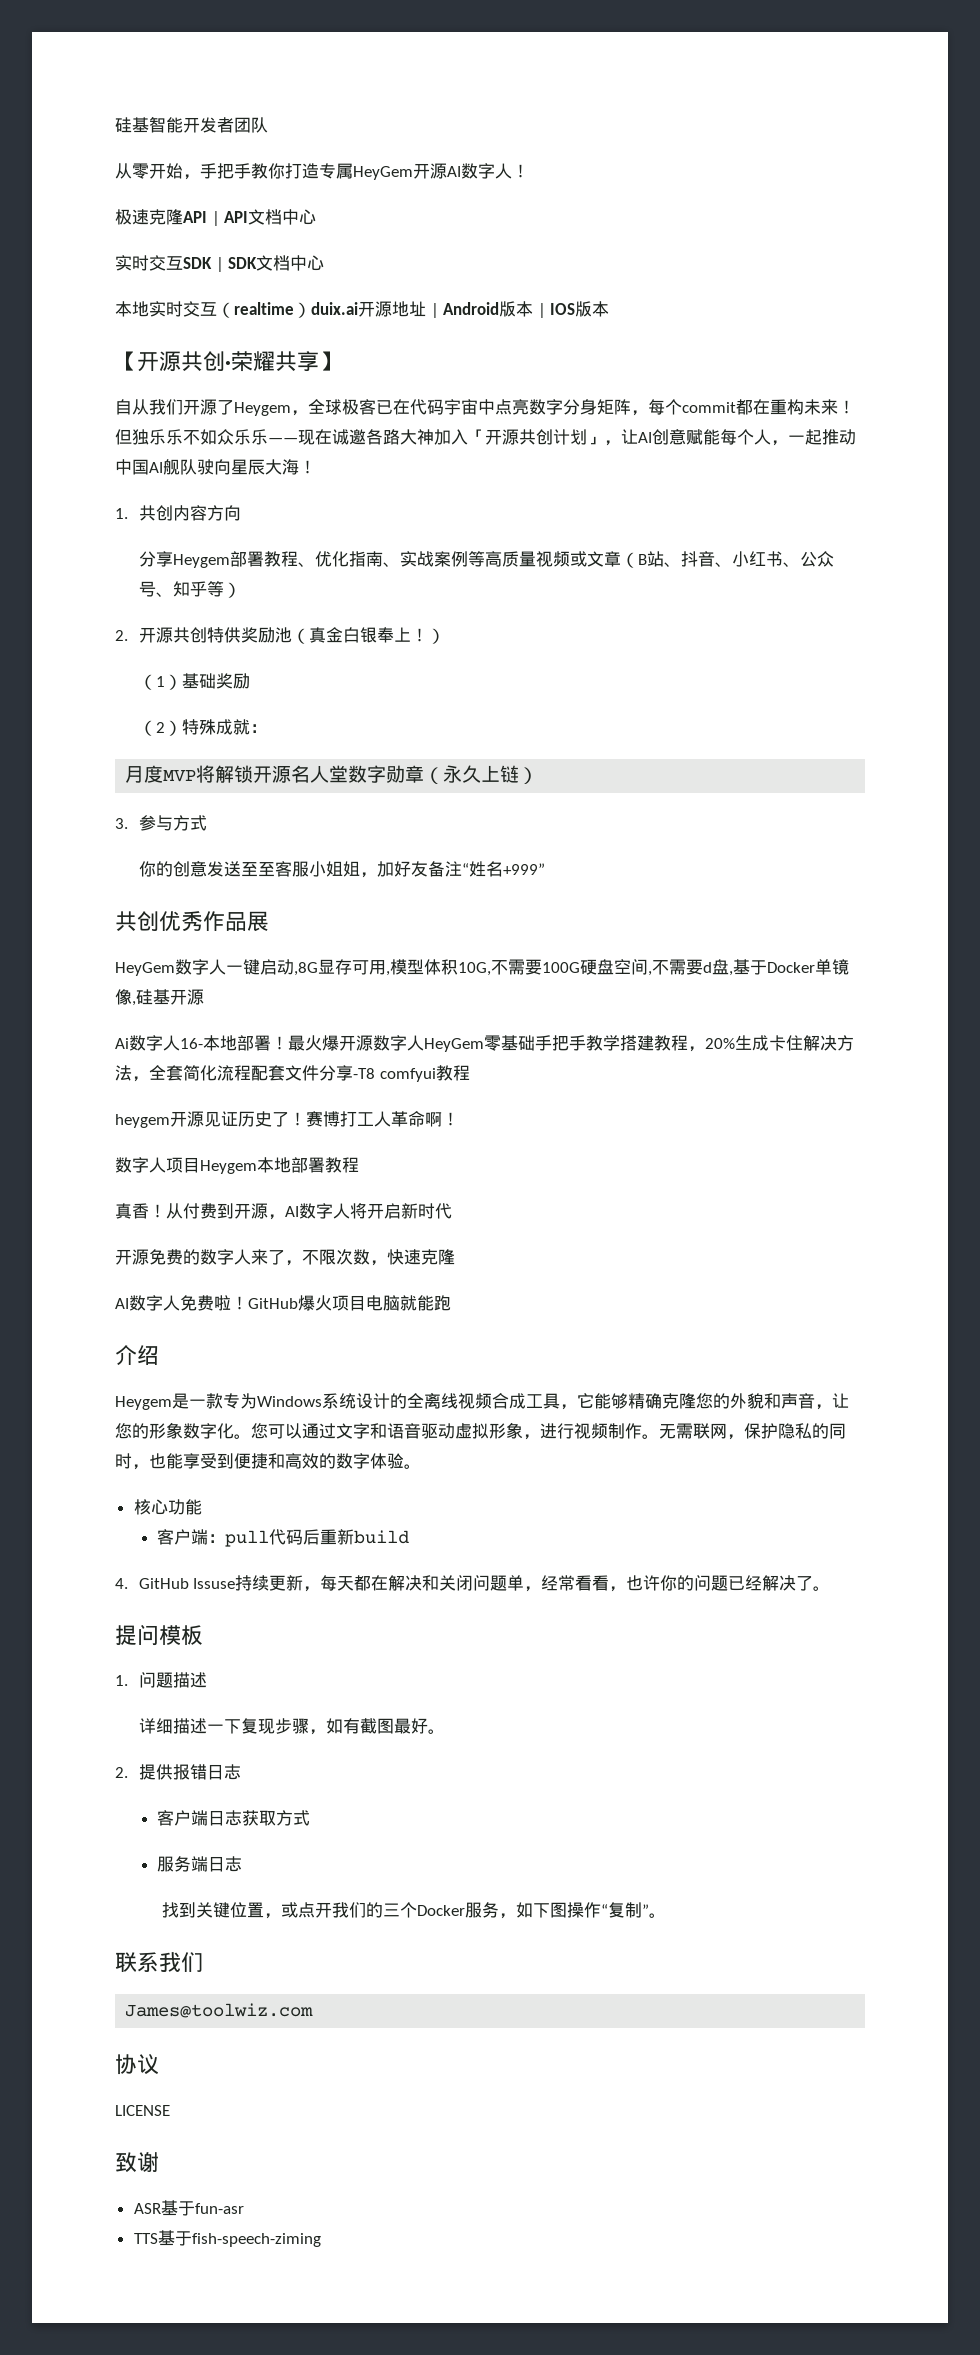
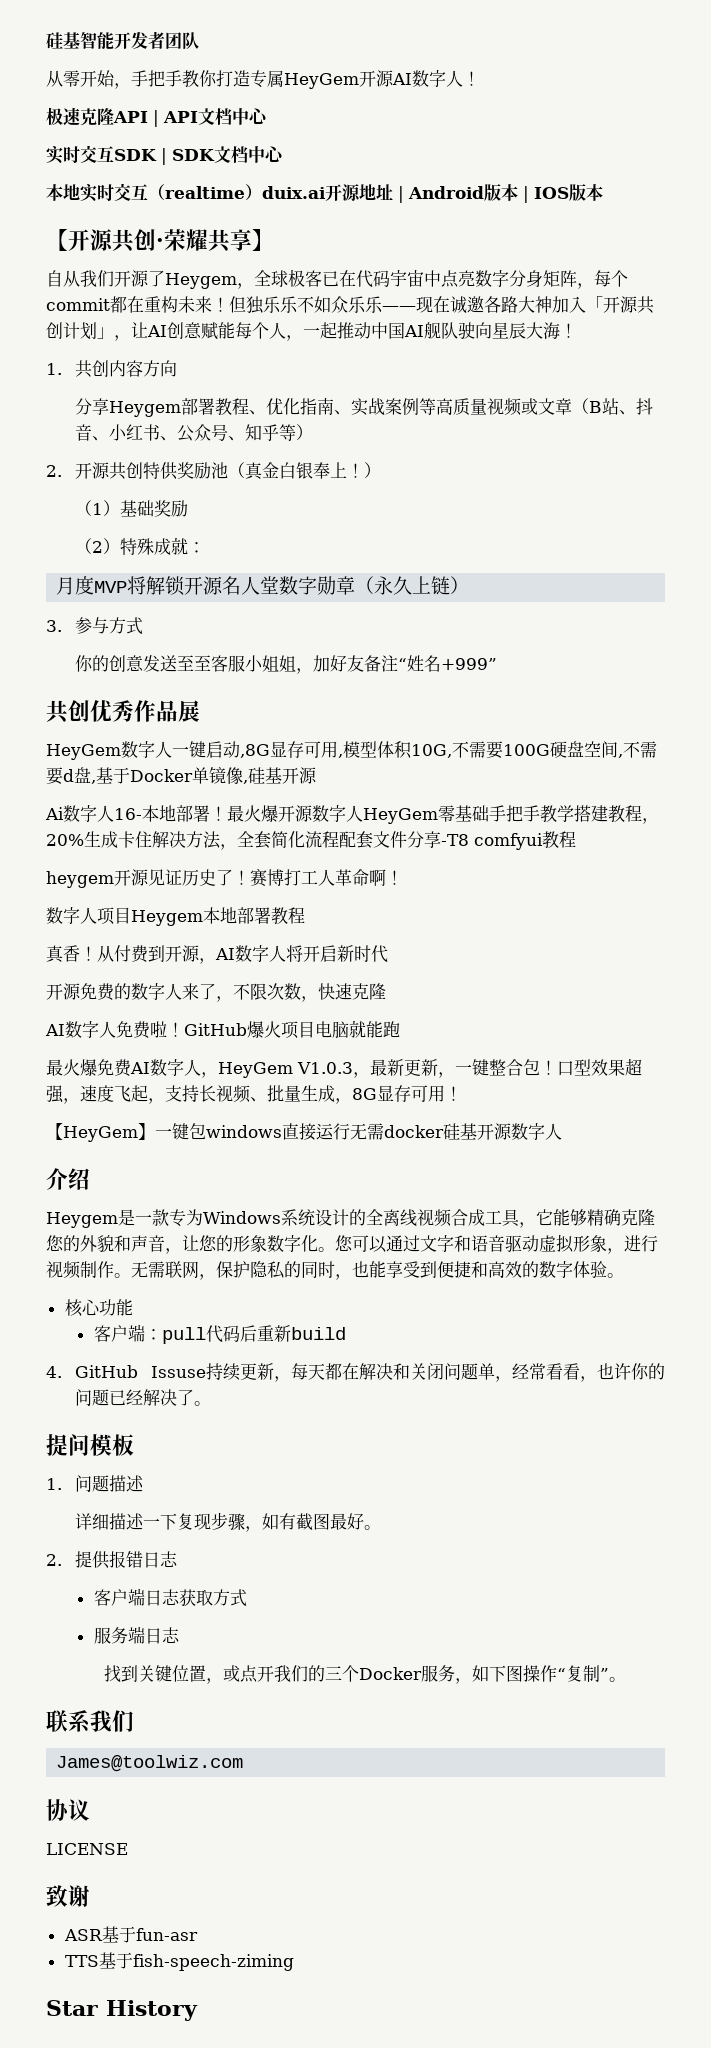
+ 最火爆免费AI数字人，HeyGem V1.0.3，最新更新，一键整合包！口型效果超强，速度飞起，支持长视频、批量生成，8G显存可用！
+ 【HeyGem】一键包windows直接运行无需docker硅基开源数字人
+ Star History

